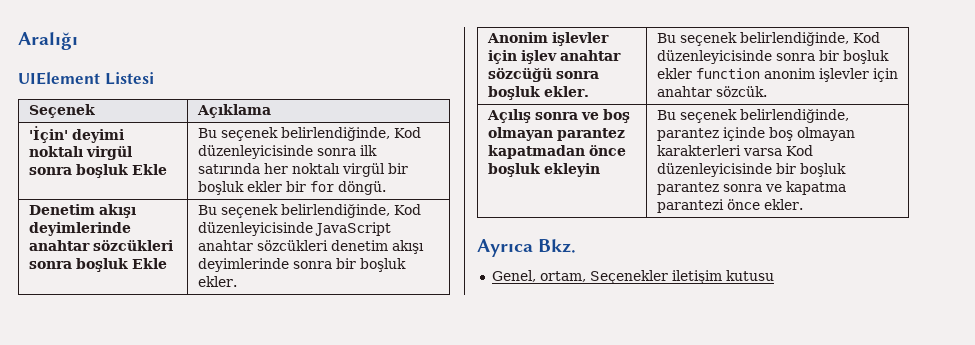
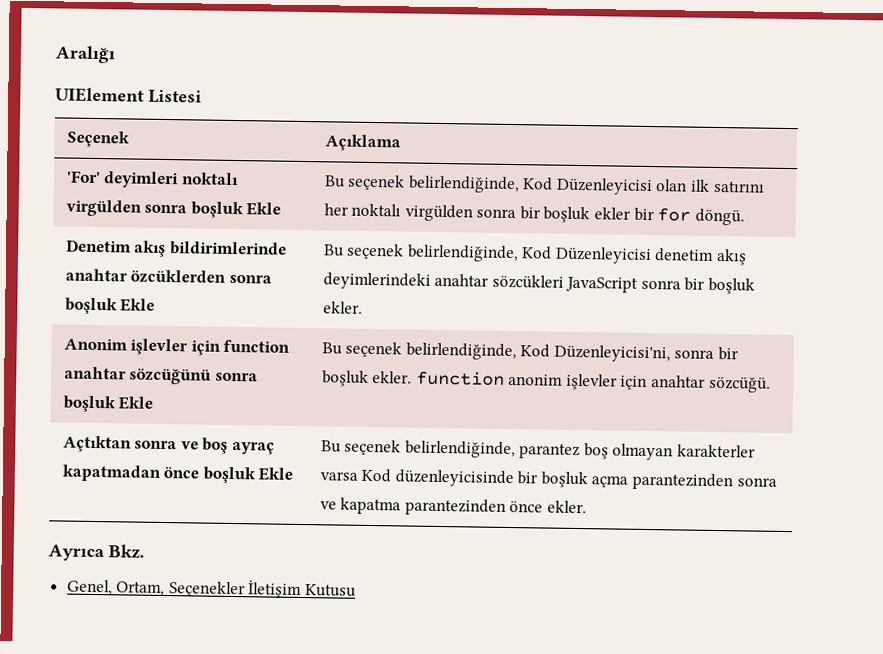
- 'İçin' deyimi noktalı virgül sonra boşluk Ekle | Bu seçenek belirlendiğinde, Kod düzenleyicisinde sonra ilk satırında her noktalı virgül bir boşluk ekler bir for döngü.
+ 'For' deyimleri noktalı virgülden sonra boşluk Ekle | Bu seçenek belirlendiğinde, Kod Düzenleyicisi olan ilk satırını her noktalı virgülden sonra bir boşluk ekler bir for döngü.
- Denetim akışı deyimlerinde anahtar sözcükleri sonra boşluk Ekle | Bu seçenek belirlendiğinde, Kod düzenleyicisinde JavaScript anahtar sözcükleri denetim akışı deyimlerinde sonra bir boşluk ekler.
+ Denetim akış bildirimlerinde anahtar özcüklerden sonra boşluk Ekle | Bu seçenek belirlendiğinde, Kod Düzenleyicisi denetim akış deyimlerindeki anahtar sözcükleri JavaScript sonra bir boşluk ekler.
- Anonim işlevler için işlev anahtar sözcüğü sonra boşluk ekler. | Bu seçenek belirlendiğinde, Kod düzenleyicisinde sonra bir boşluk ekler function anonim işlevler için anahtar sözcük.
- Açılış sonra ve boş olmayan parantez kapatmadan önce boşluk ekleyin | Bu seçenek belirlendiğinde, parantez içinde boş olmayan karakterleri varsa Kod düzenleyicisinde bir boşluk parantez sonra ve kapatma parantezi önce ekler.
+ Anonim işlevler için function anahtar sözcüğünü sonra boşluk Ekle | Bu seçenek belirlendiğinde, Kod Düzenleyicisi'ni, sonra bir boşluk ekler. function anonim işlevler için anahtar sözcüğü.
+ Açtıktan sonra ve boş ayraç kapatmadan önce boşluk Ekle | Bu seçenek belirlendiğinde, parantez boş olmayan karakterler varsa Kod düzenleyicisinde bir boşluk açma parantezinden sonra ve kapatma parantezinden önce ekler.
- Genel, ortam, Seçenekler iletişim kutusu
+ Genel, Ortam, Seçenekler İletişim Kutusu

